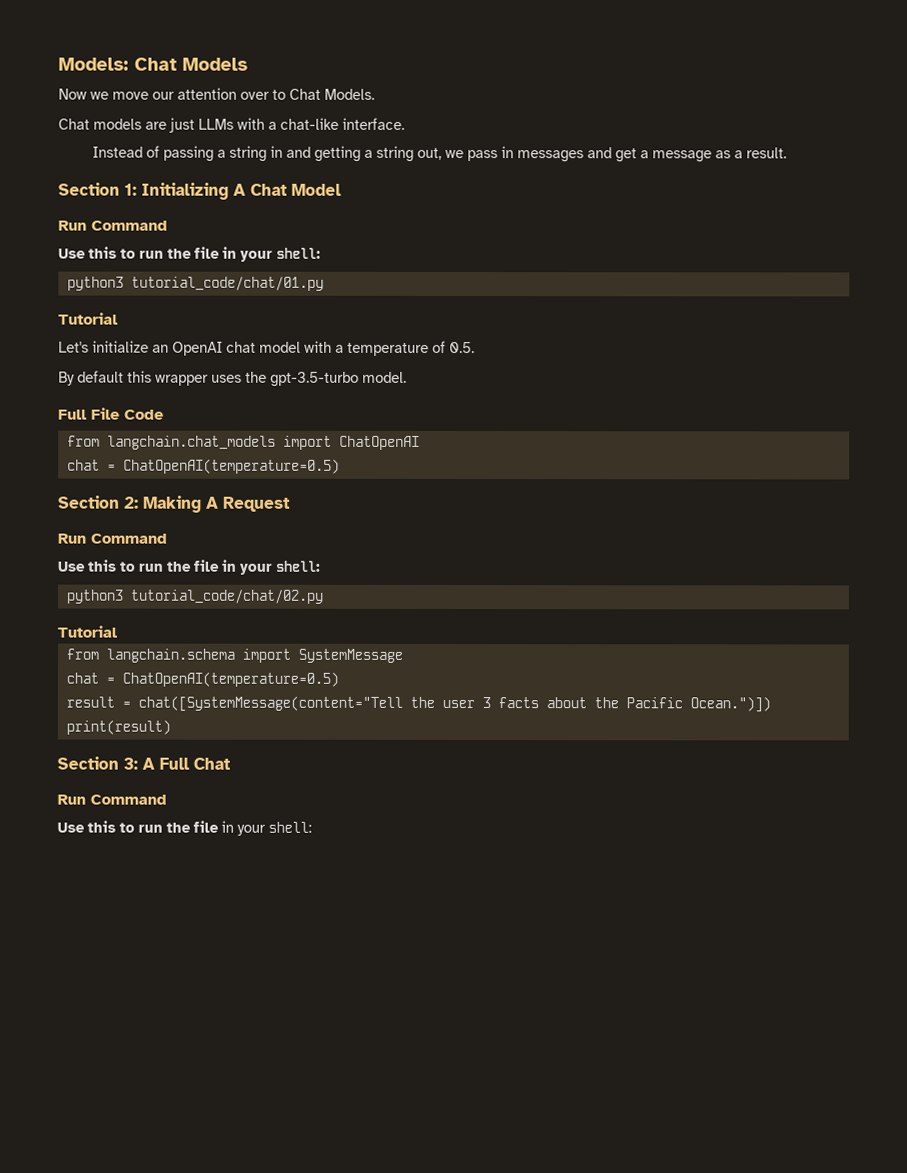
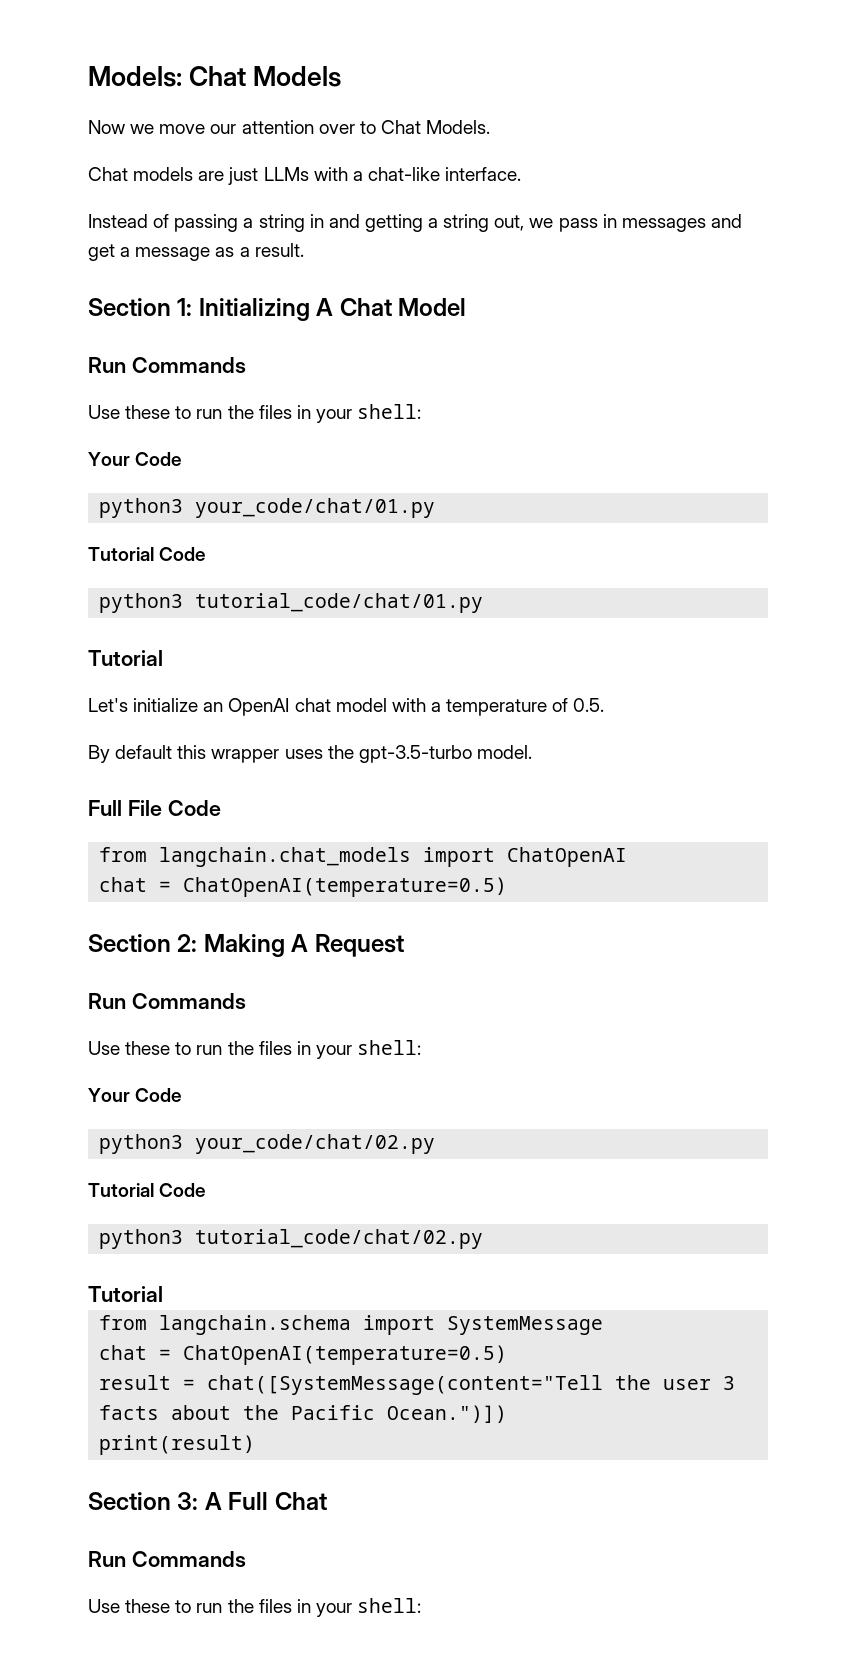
  Section 1: Initializing A Chat Model
- Run Command
- Use this to run the file in your shell:
+ Run Commands
+ Use these to run the files in your shell:
+ Your Code
+ python3 your_code/chat/01.py
+ Tutorial Code
  Section 2: Making A Request
- Run Command
- Use this to run the file in your shell:
+ Run Commands
+ Use these to run the files in your shell:
+ Your Code
+ python3 your_code/chat/02.py
+ Tutorial Code
  Section 3: A Full Chat
- Run Command
- Use this to run the file in your shell:
+ Run Commands
+ Use these to run the files in your shell:

